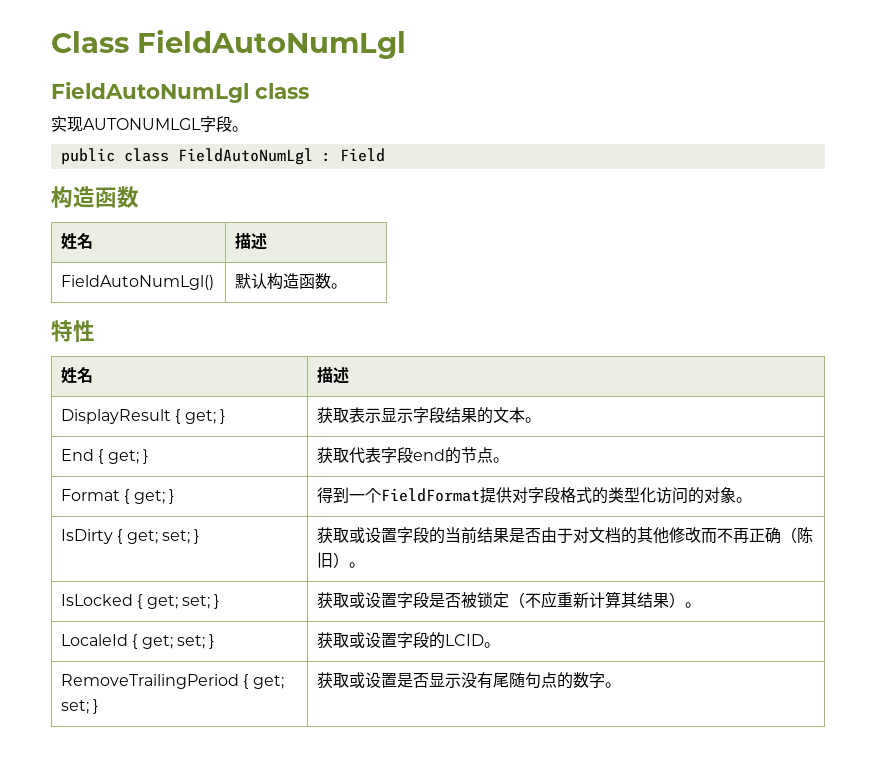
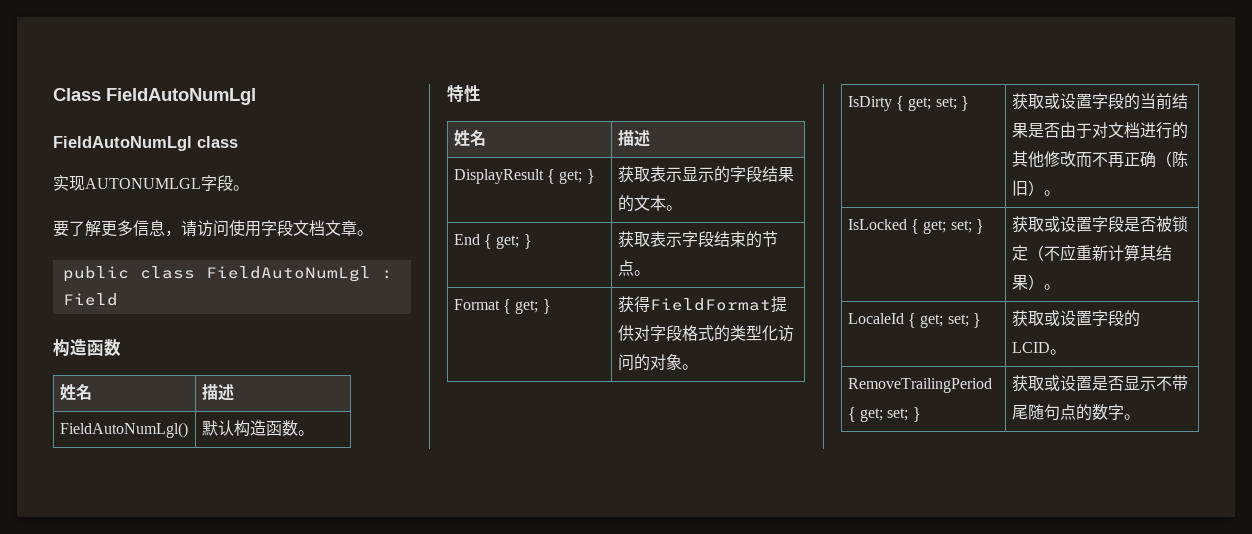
+ 要了解更多信息，请访问使用字段文档文章。
- DisplayResult { get; } | 获取表示显示字段结果的文本。
+ DisplayResult { get; } | 获取表示显示的字段结果的文本。
- End { get; } | 获取代表字段end的节点。
+ End { get; } | 获取表示字段结束的节点。
- Format { get; } | 得到一个FieldFormat提供对字段格式的类型化访问的对象。
+ Format { get; } | 获得FieldFormat提供对字段格式的类型化访问的对象。
- IsDirty { get; set; } | 获取或设置字段的当前结果是否由于对文档的其他修改而不再正确（陈旧）。
+ IsDirty { get; set; } | 获取或设置字段的当前结果是否由于对文档进行的其他修改而不再正确（陈旧）。
- RemoveTrailingPeriod { get; set; } | 获取或设置是否显示没有尾随句点的数字。
+ RemoveTrailingPeriod { get; set; } | 获取或设置是否显示不带尾随句点的数字。

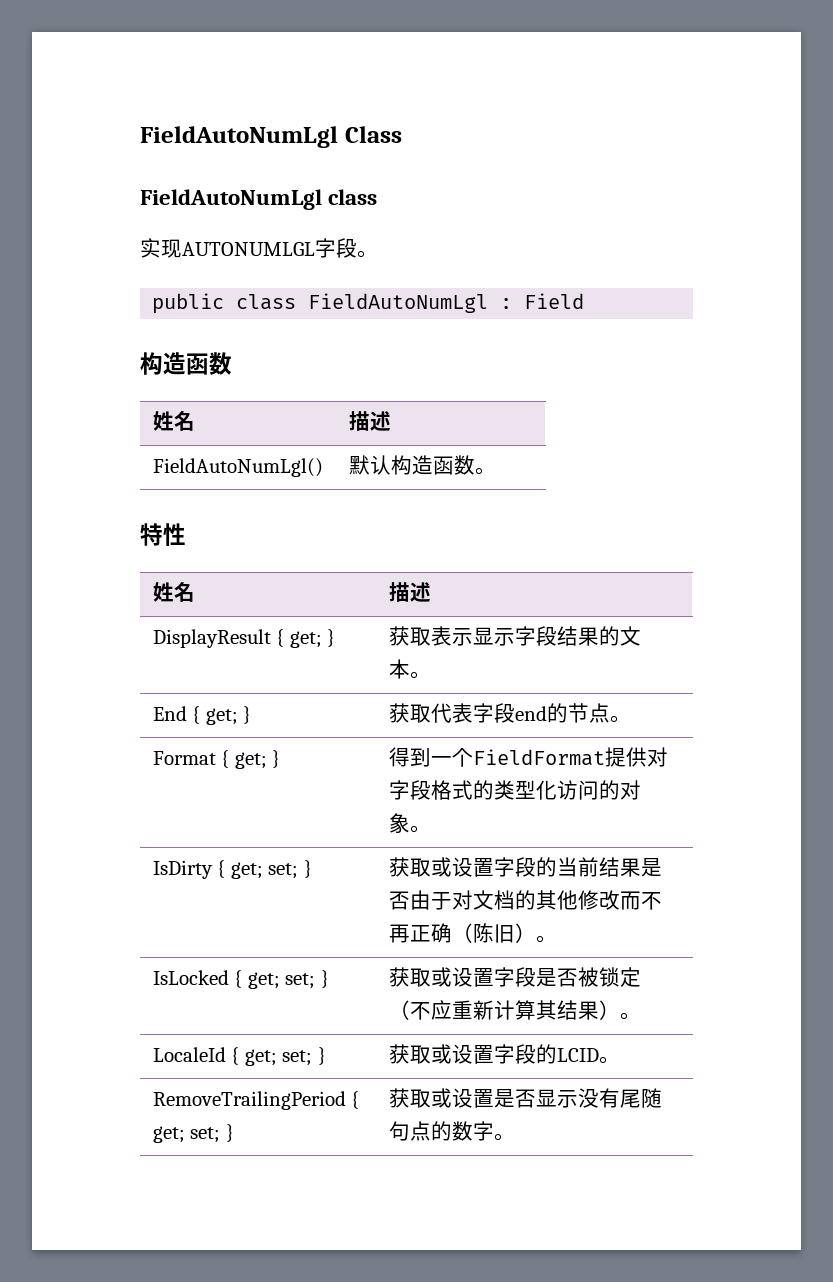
- Class FieldAutoNumLgl
+ FieldAutoNumLgl Class
- 要了解更多信息，请访问使用字段文档文章。
- DisplayResult { get; } | 获取表示显示的字段结果的文本。
+ DisplayResult { get; } | 获取表示显示字段结果的文本。
- End { get; } | 获取表示字段结束的节点。
+ End { get; } | 获取代表字段end的节点。
- Format { get; } | 获得FieldFormat提供对字段格式的类型化访问的对象。
+ Format { get; } | 得到一个FieldFormat提供对字段格式的类型化访问的对象。
- IsDirty { get; set; } | 获取或设置字段的当前结果是否由于对文档进行的其他修改而不再正确（陈旧）。
+ IsDirty { get; set; } | 获取或设置字段的当前结果是否由于对文档的其他修改而不再正确（陈旧）。
- RemoveTrailingPeriod { get; set; } | 获取或设置是否显示不带尾随句点的数字。
+ RemoveTrailingPeriod { get; set; } | 获取或设置是否显示没有尾随句点的数字。

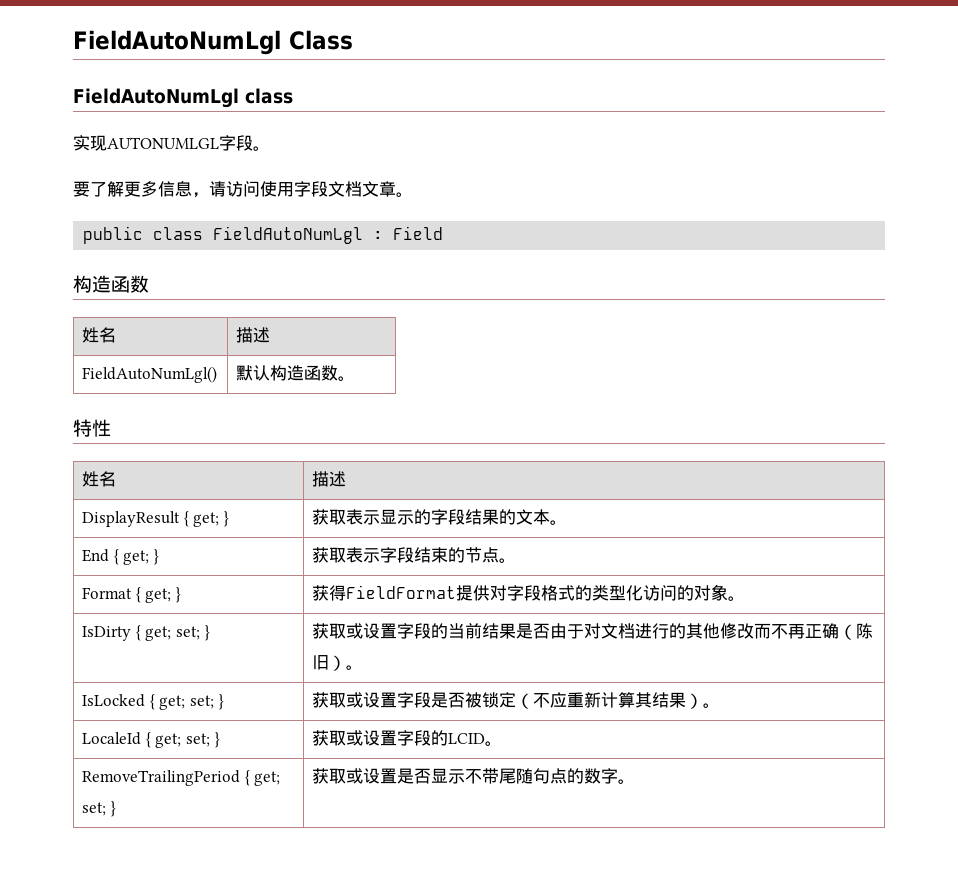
+ 要了解更多信息，请访问使用字段文档文章。
- DisplayResult { get; } | 获取表示显示字段结果的文本。
+ DisplayResult { get; } | 获取表示显示的字段结果的文本。
- End { get; } | 获取代表字段end的节点。
+ End { get; } | 获取表示字段结束的节点。
- Format { get; } | 得到一个FieldFormat提供对字段格式的类型化访问的对象。
+ Format { get; } | 获得FieldFormat提供对字段格式的类型化访问的对象。
- IsDirty { get; set; } | 获取或设置字段的当前结果是否由于对文档的其他修改而不再正确（陈旧）。
+ IsDirty { get; set; } | 获取或设置字段的当前结果是否由于对文档进行的其他修改而不再正确（陈旧）。
- RemoveTrailingPeriod { get; set; } | 获取或设置是否显示没有尾随句点的数字。
+ RemoveTrailingPeriod { get; set; } | 获取或设置是否显示不带尾随句点的数字。

